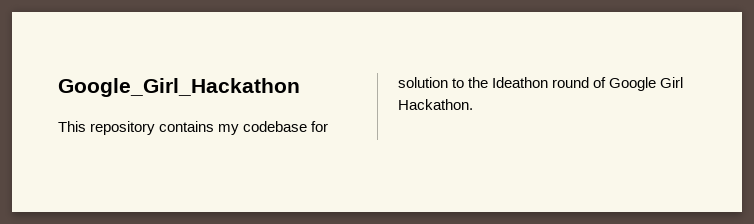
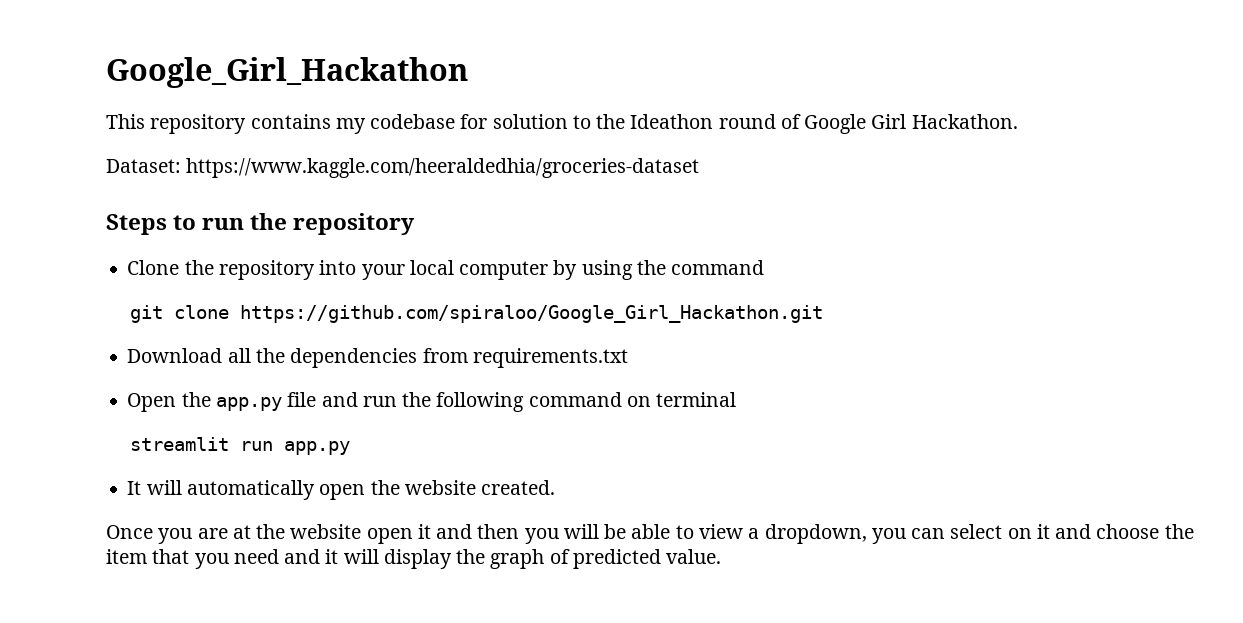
+ Dataset: https://www.kaggle.com/heeraldedhia/groceries-dataset
+ Steps to run the repository
+ Clone the repository into your local computer by using the command
+ git clone https://github.com/spiraloo/Google_Girl_Hackathon.git
+ Download all the dependencies from requirements.txt
+ Open the app.py file and run the following command on terminal
+ streamlit run app.py
+ It will automatically open the website created.
+ Once you are at the website open it and then you will be able to view a dropdown, you can select on it and choose the item that you need and it will display the graph of predicted value.

